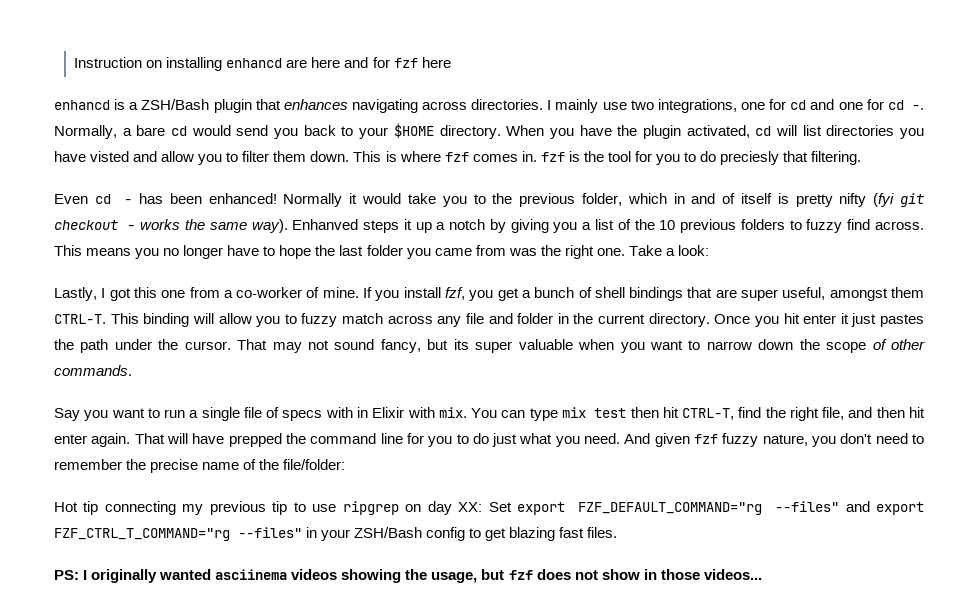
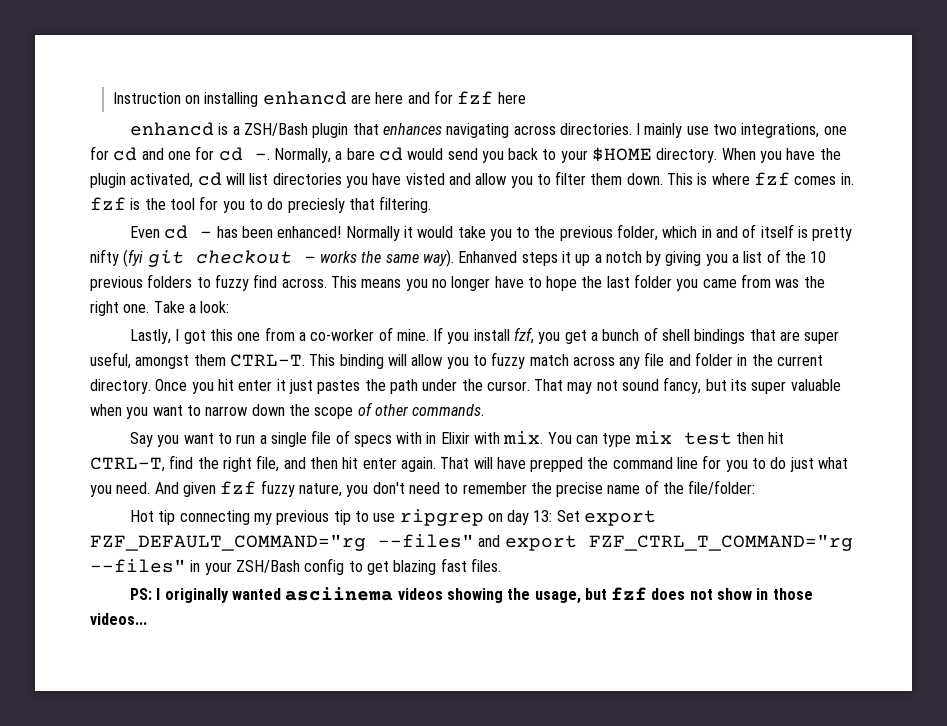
- Hot tip connecting my previous tip to use ripgrep on day XX: Set export FZF_DEFAULT_COMMAND="rg --files" and export FZF_CTRL_T_COMMAND="rg --files" in your ZSH/Bash config to get blazing fast files.
+ Hot tip connecting my previous tip to use ripgrep on day 13: Set export FZF_DEFAULT_COMMAND="rg --files" and export FZF_CTRL_T_COMMAND="rg --files" in your ZSH/Bash config to get blazing fast files.

